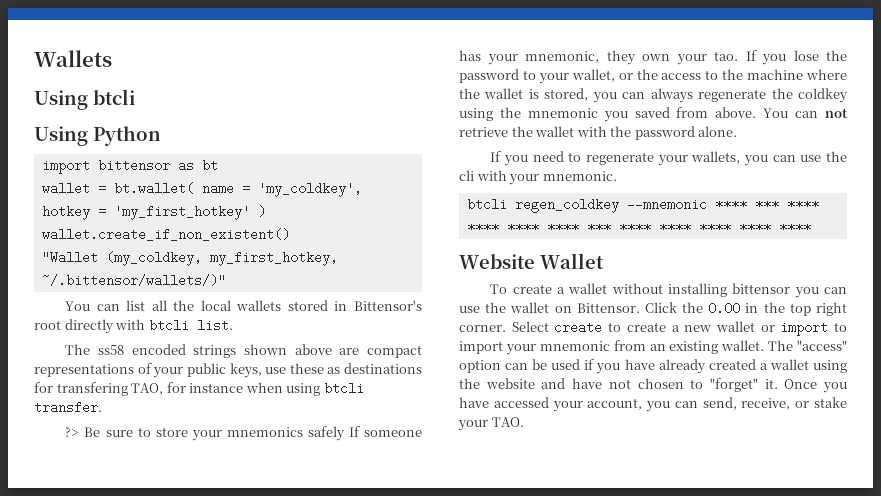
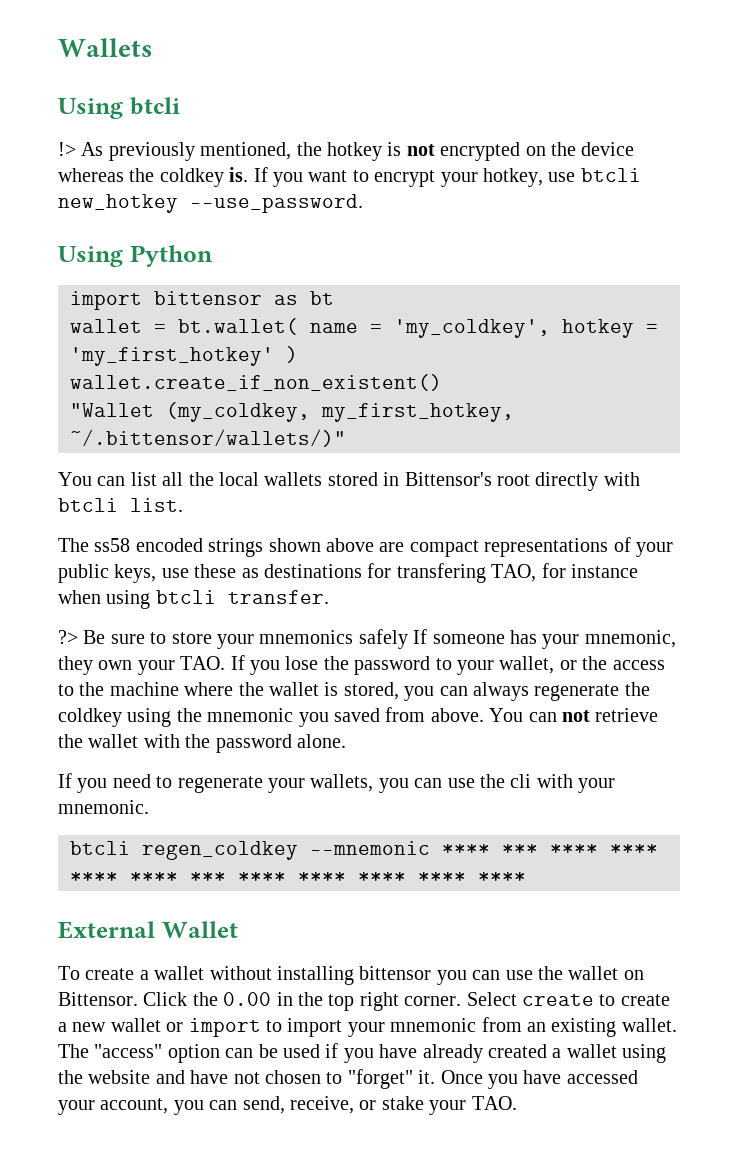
+ !> As previously mentioned, the hotkey is not encrypted on the device whereas the coldkey is. If you want to encrypt your hotkey, use btcli new_hotkey --use_password.
- ?> Be sure to store your mnemonics safely If someone has your mnemonic, they own your tao. If you lose the password to your wallet, or the access to the machine where the wallet is stored, you can always regenerate the coldkey using the mnemonic you saved from above.
+ ?> Be sure to store your mnemonics safely If someone has your mnemonic, they own your TAO. If you lose the password to your wallet, or the access to the machine where the wallet is stored, you can always regenerate the coldkey using the mnemonic you saved from above.
- Website Wallet
+ External Wallet

